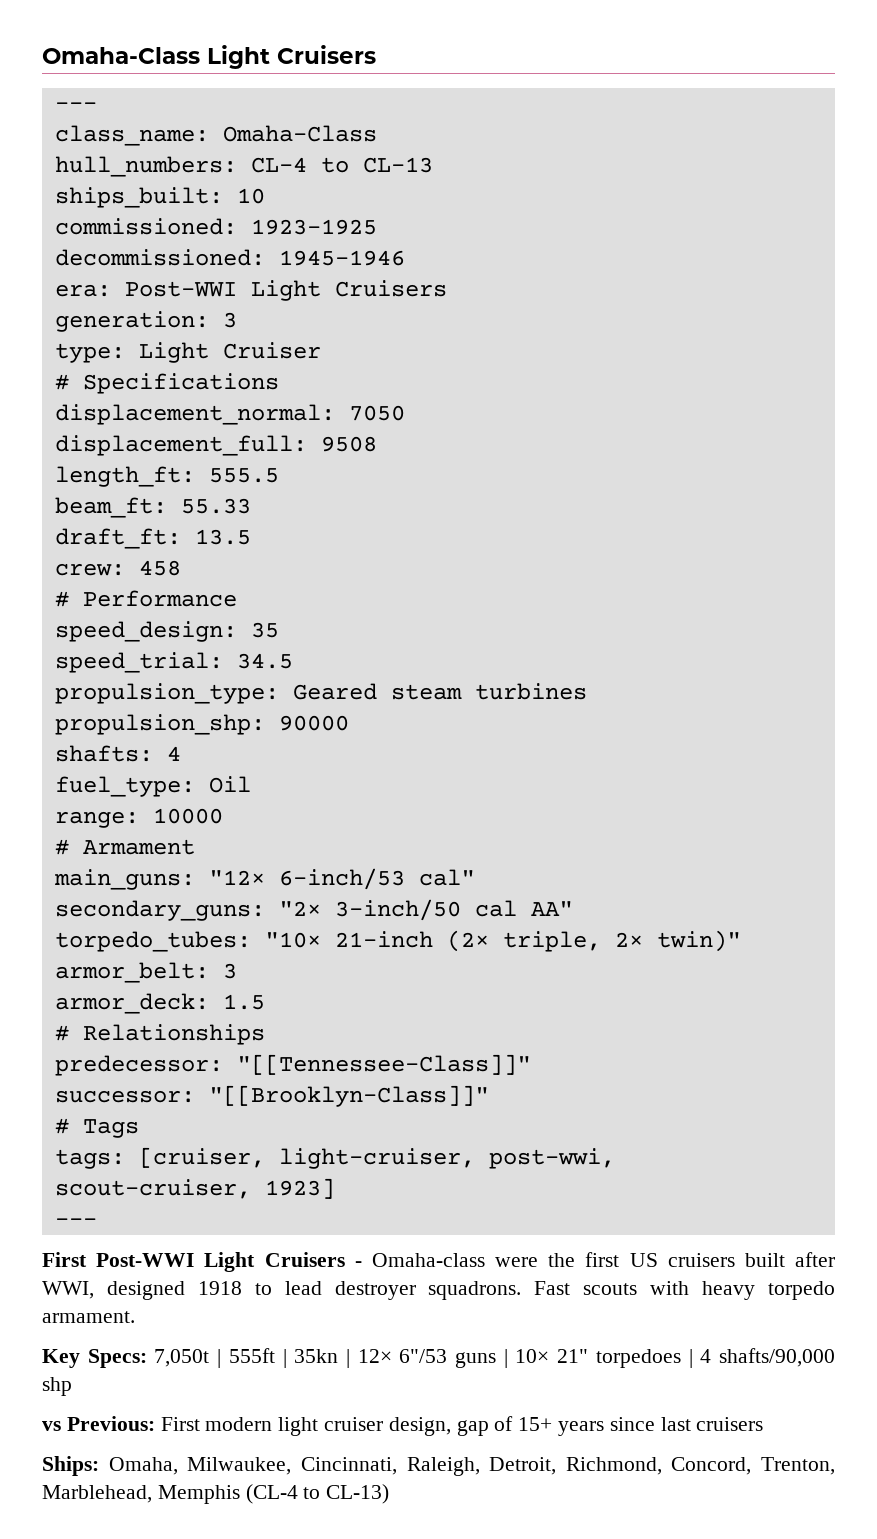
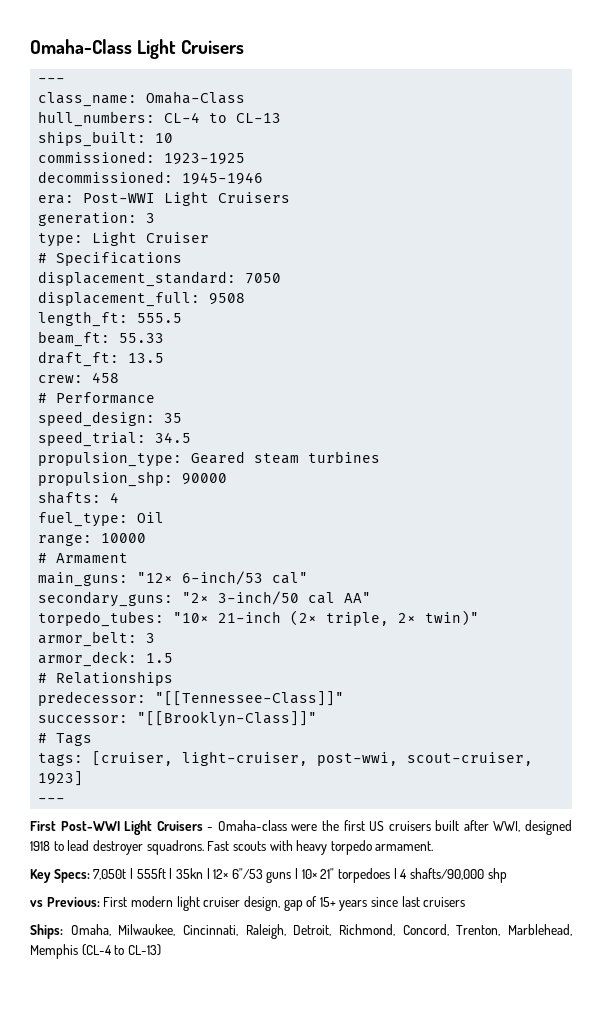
- displacement_normal: 7050
+ displacement_standard: 7050

